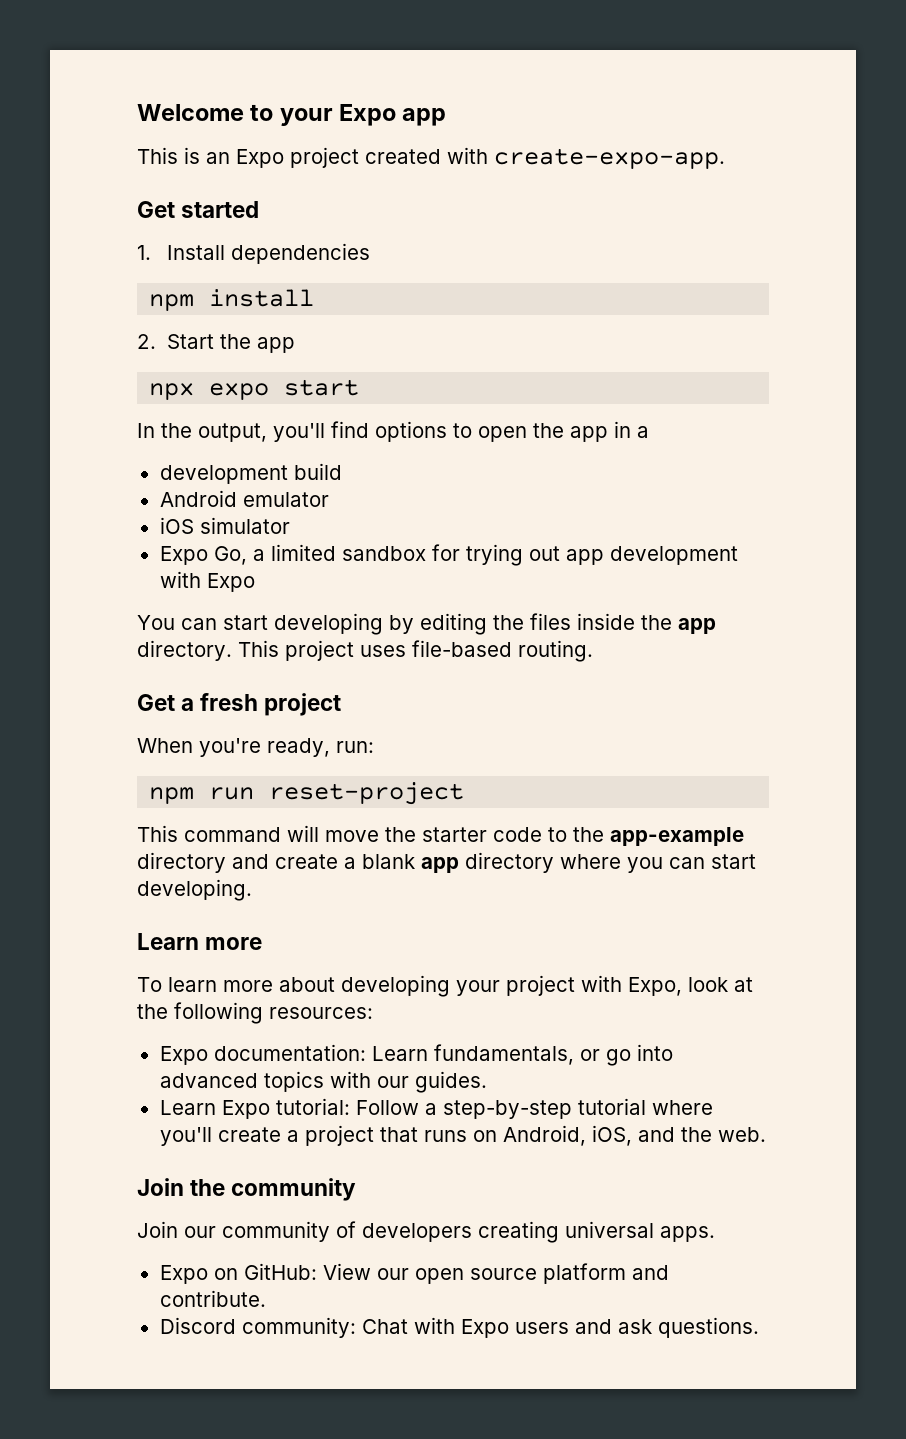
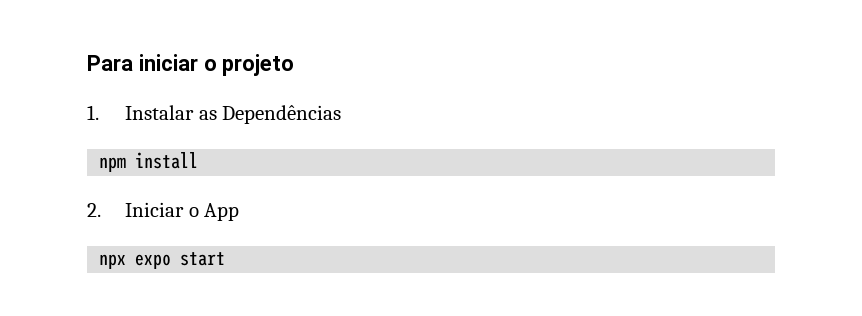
- Welcome to your Expo app
- This is an Expo project created with create-expo-app.
- Get started
- 1. Install dependencies
+ Para iniciar o projeto
+ 1. Instalar as Dependências
- 2. Start the app
+ 2. Iniciar o App
- In the output, you'll find options to open the app in a
- development build
- Android emulator
- iOS simulator
- Expo Go, a limited sandbox for trying out app development with Expo
- You can start developing by editing the files inside the app directory. This project uses file-based routing.
- Get a fresh project
- When you're ready, run:
- npm run reset-project
- This command will move the starter code to the app-example directory and create a blank app directory where you can start developing.
- Learn more
- To learn more about developing your project with Expo, look at the following resources:
- Expo documentation: Learn fundamentals, or go into advanced topics with our guides.
- Learn Expo tutorial: Follow a step-by-step tutorial where you'll create a project that runs on Android, iOS, and the web.
- Join the community
- Join our community of developers creating universal apps.
- Expo on GitHub: View our open source platform and contribute.
- Discord community: Chat with Expo users and ask questions.

